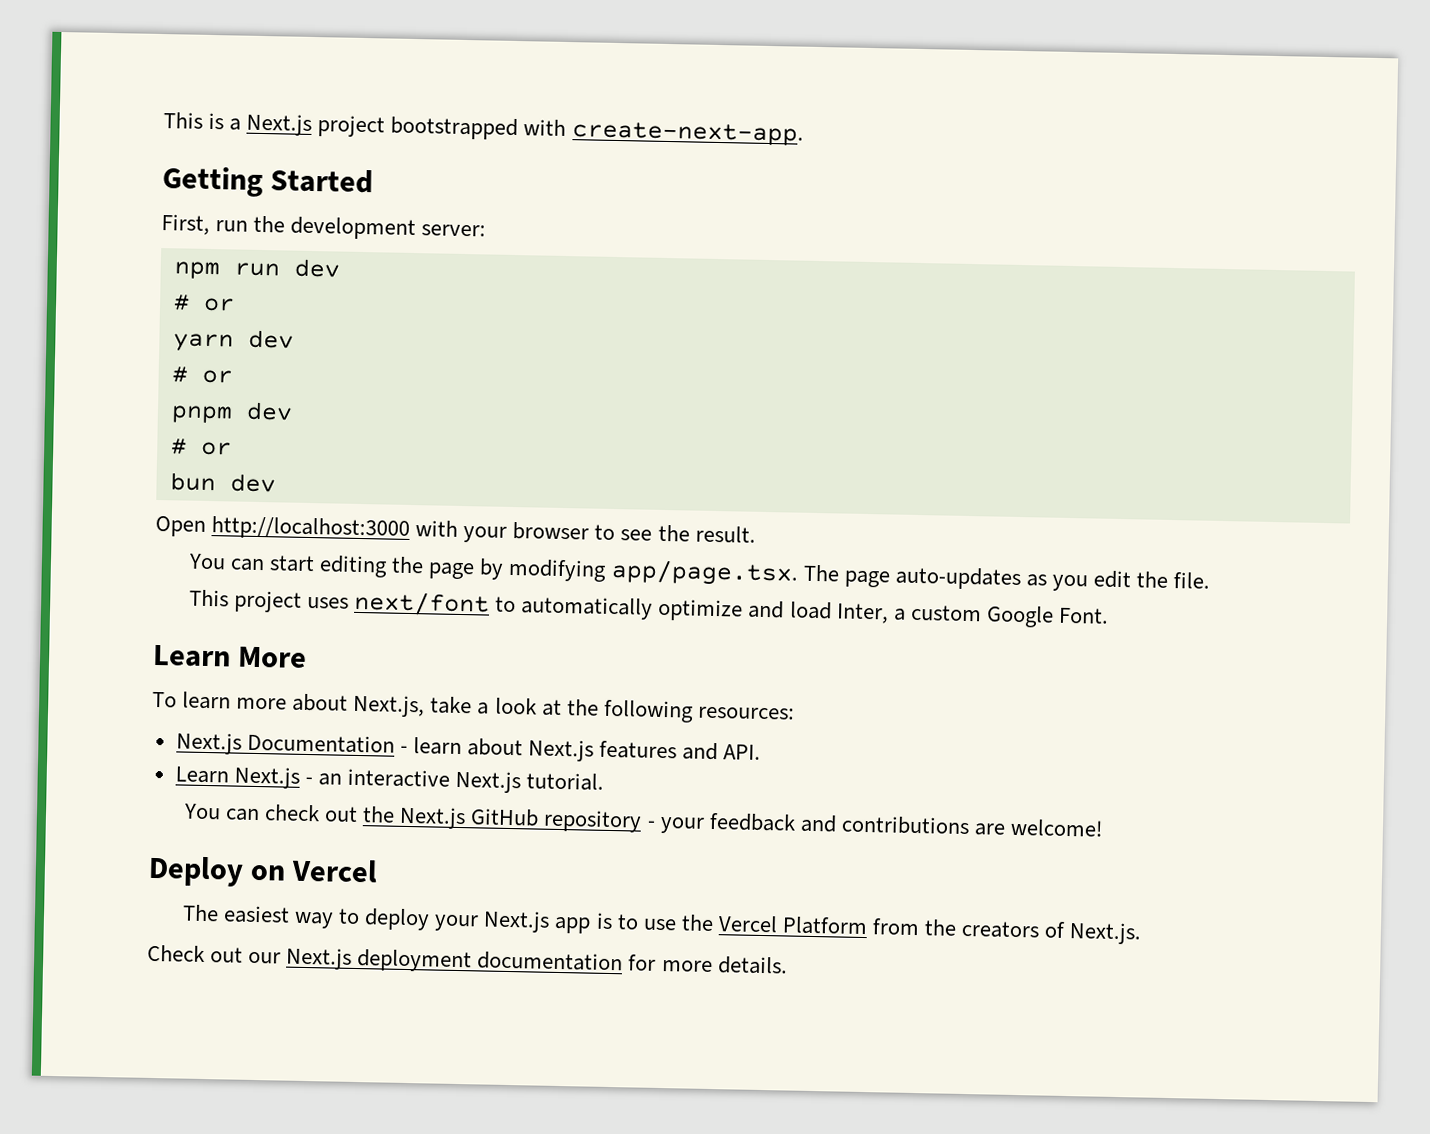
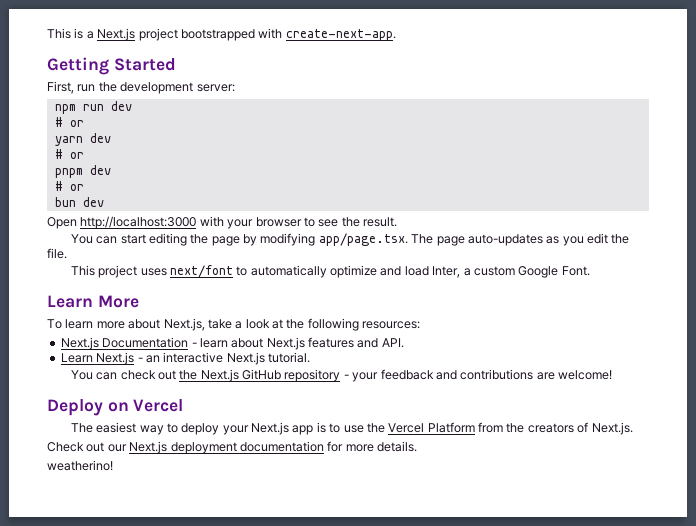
+ weatherino!

